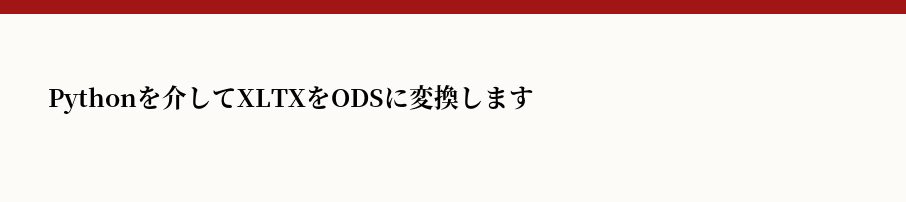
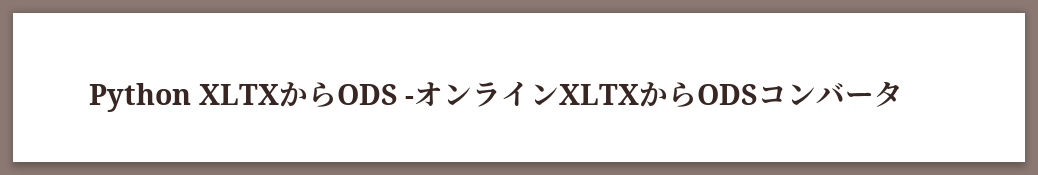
- Pythonを介してXLTXをODSに変換します
+ Python XLTXからODS -オンラインXLTXからODSコンバータ

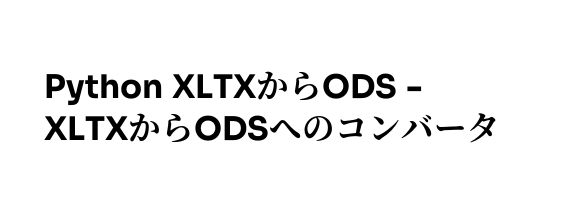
- Python XLTXからODS -オンラインXLTXからODSコンバータ
+ Python XLTXからODS - XLTXからODSへのコンバータ

